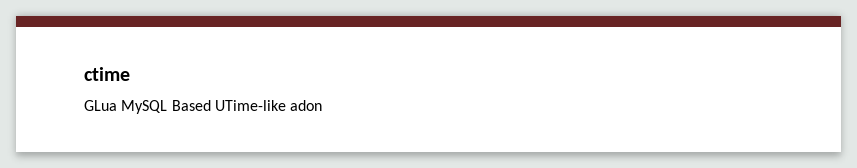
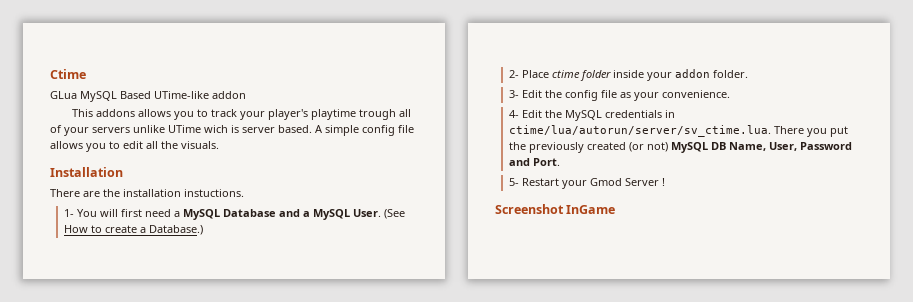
- ctime
+ Ctime
- GLua MySQL Based UTime-like adon
+ GLua MySQL Based UTime-like addon
+ This addons allows you to track your player's playtime trough all of your servers unlike UTime wich is server based. A simple config file allows you to edit all the visuals.
+ Installation
+ There are the installation instuctions.
+ 1- You will first need a MySQL Database and a MySQL User. (See How to create a Database.)
+ 2- Place ctime folder inside your addon folder.
+ 3- Edit the config file as your convenience.
+ 4- Edit the MySQL credentials in ctime/lua/autorun/server/sv_ctime.lua. There you put the previously created (or not) MySQL DB Name, User, Password and Port.
+ 5- Restart your Gmod Server !
+ Screenshot InGame

